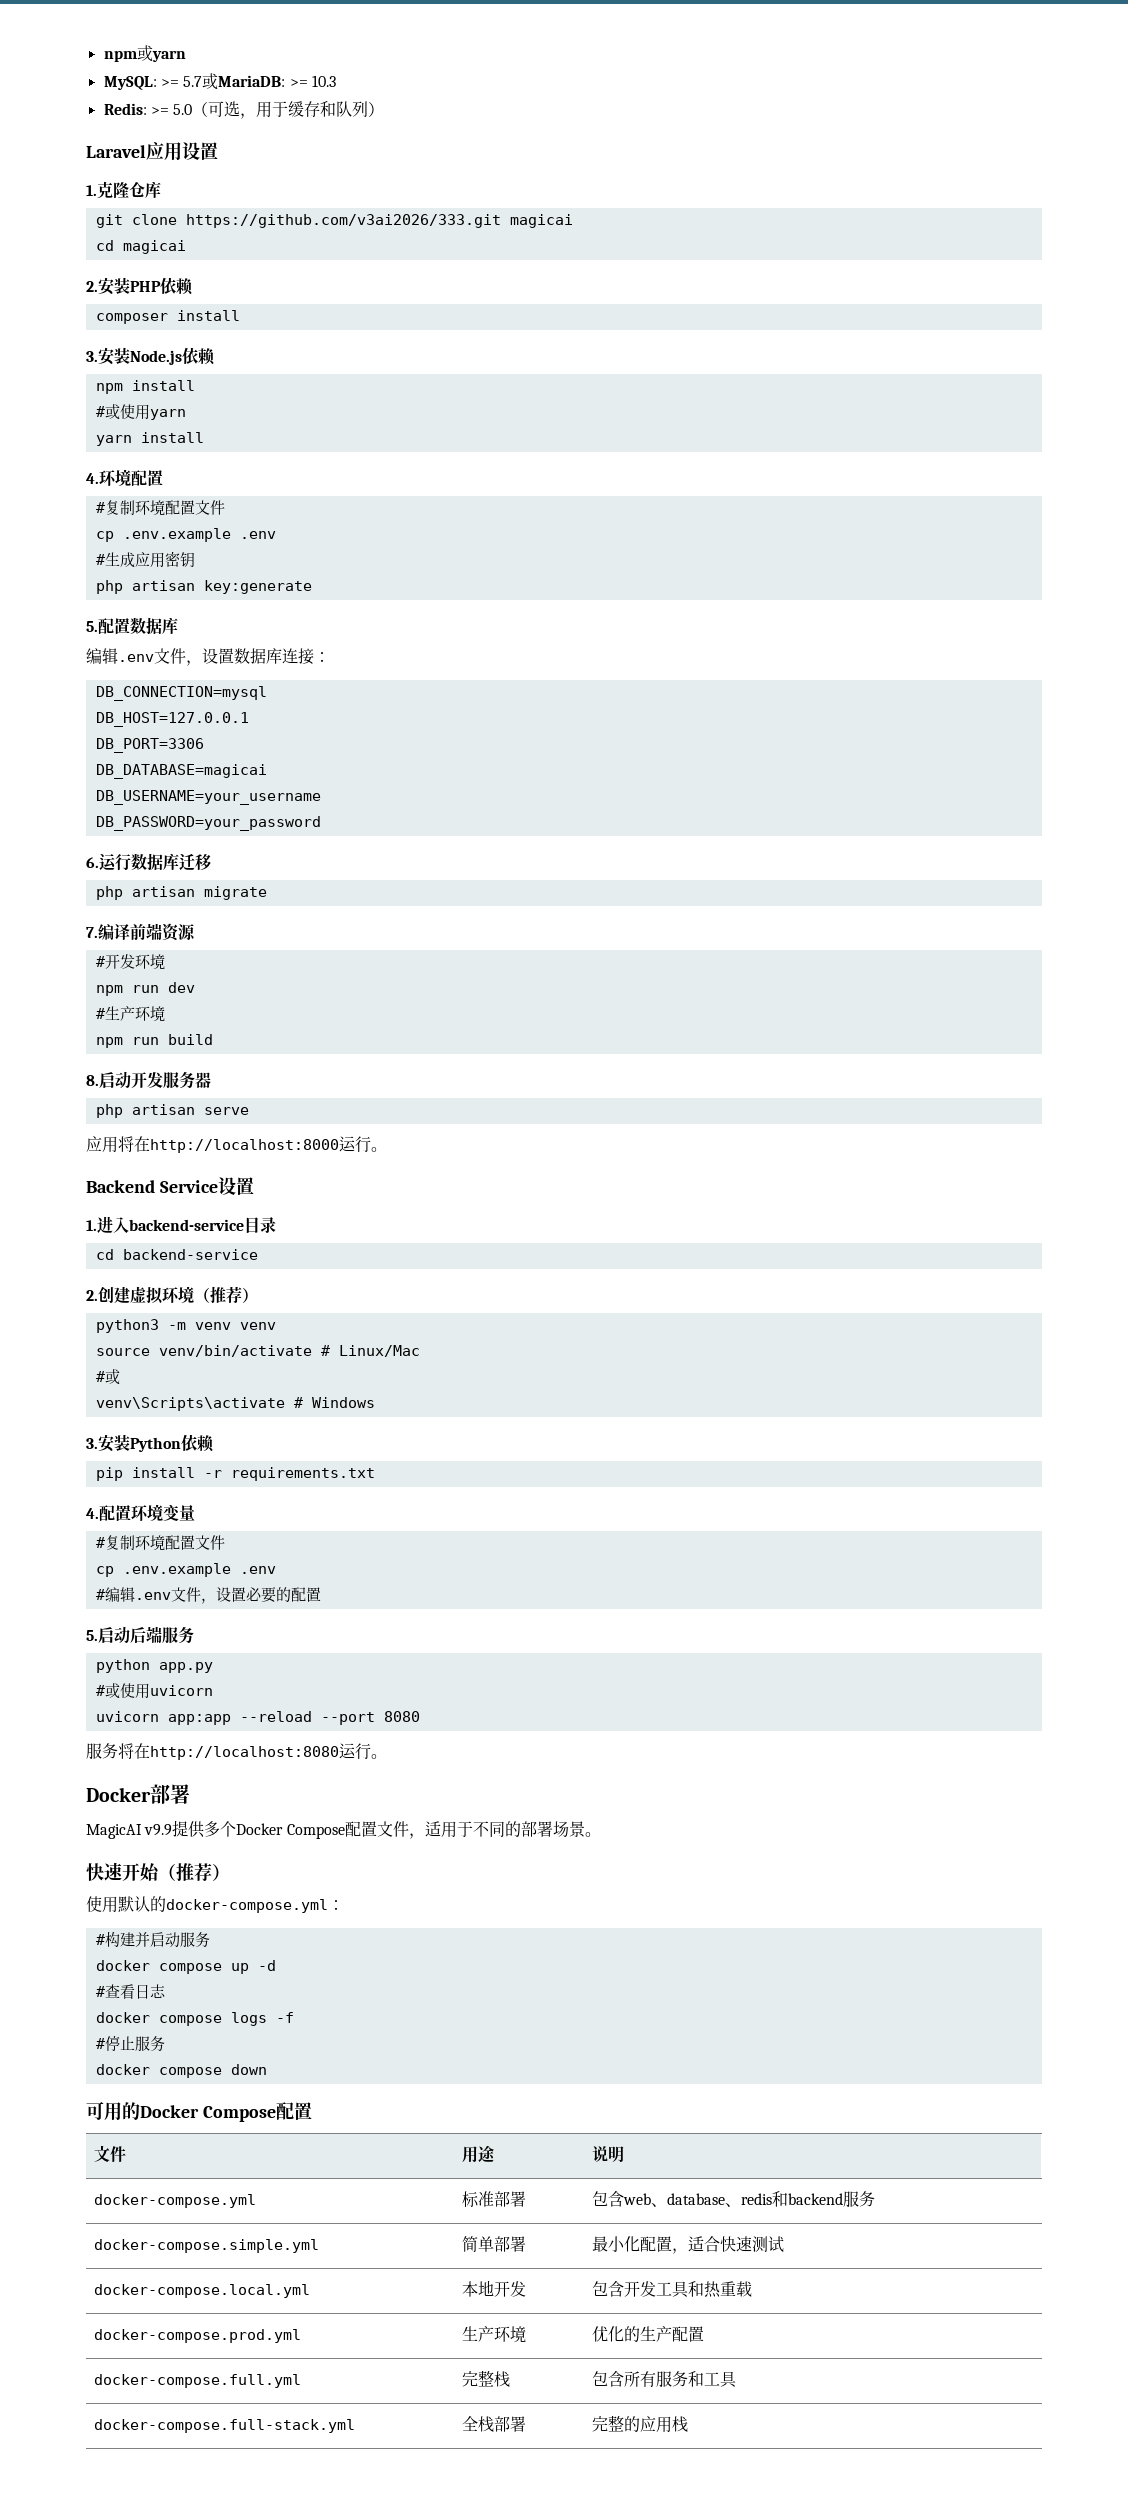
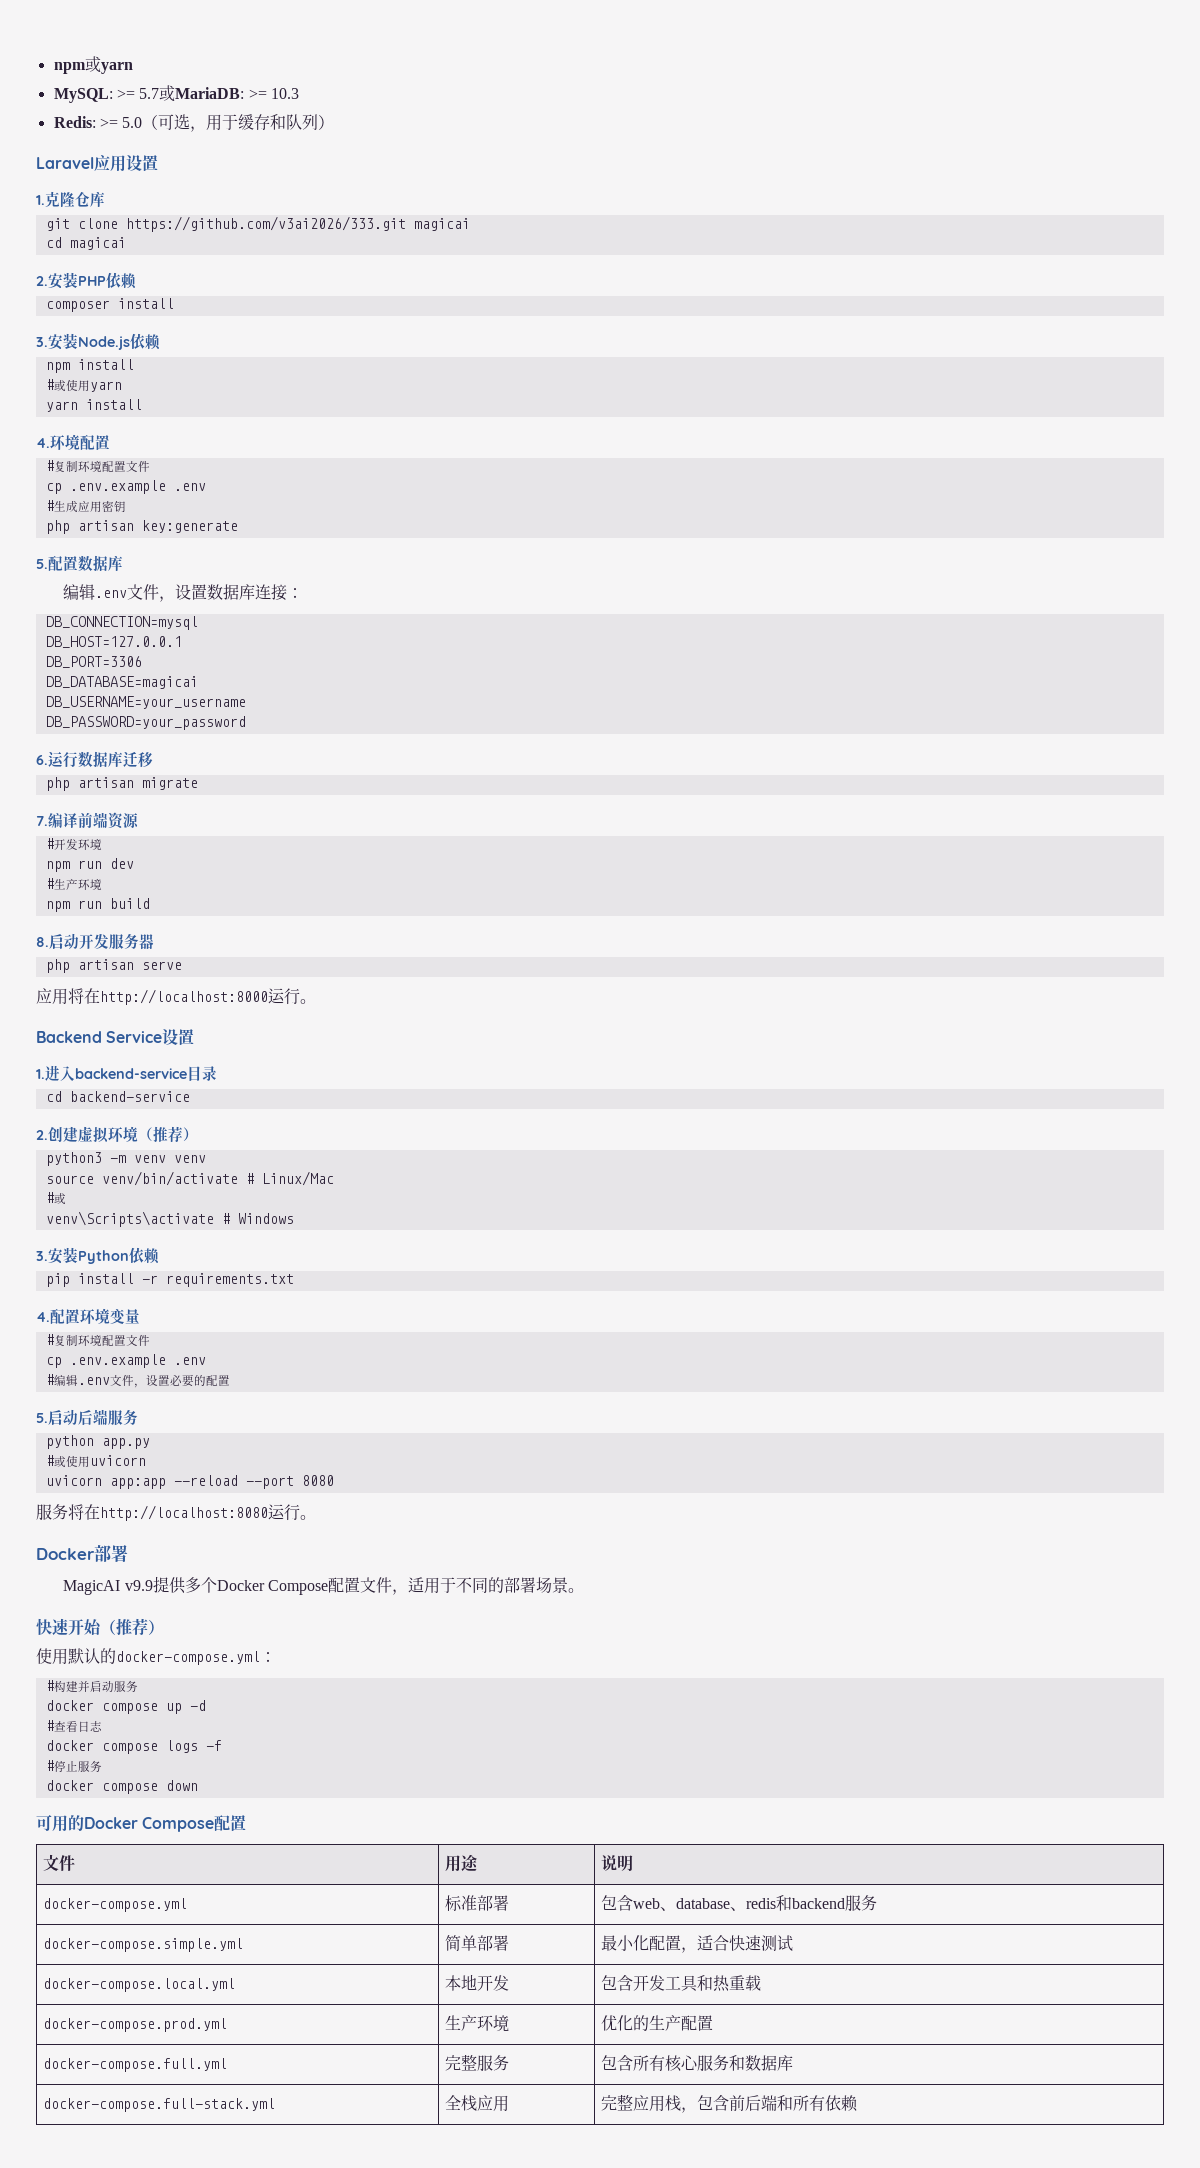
- docker-compose.full.yml | 完整栈 | 包含所有服务和工具
+ docker-compose.full.yml | 完整服务 | 包含所有核心服务和数据库
- docker-compose.full-stack.yml | 全栈部署 | 完整的应用栈
+ docker-compose.full-stack.yml | 全栈应用 | 完整应用栈，包含前后端和所有依赖

